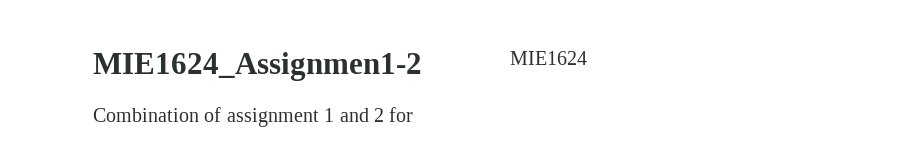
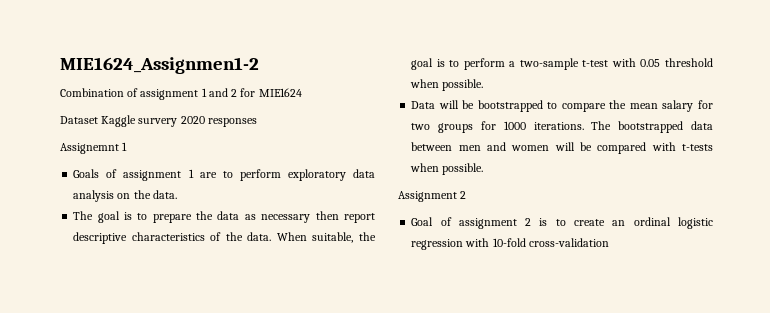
+ Dataset Kaggle survery 2020 responses
+ Assignemnt 1
+ Goals of assignment 1 are to perform exploratory data analysis on the data.
+ The goal is to prepare the data as necessary then report descriptive characteristics of the data. When suitable, the goal is to perform a two-sample t-test with 0.05 threshold when possible.
+ Data will be bootstrapped to compare the mean salary for two groups for 1000 iterations. The bootstrapped data between men and women will be compared with t-tests when possible.
+ Assignment 2
+ Goal of assignment 2 is to create an ordinal logistic regression with 10-fold cross-validation

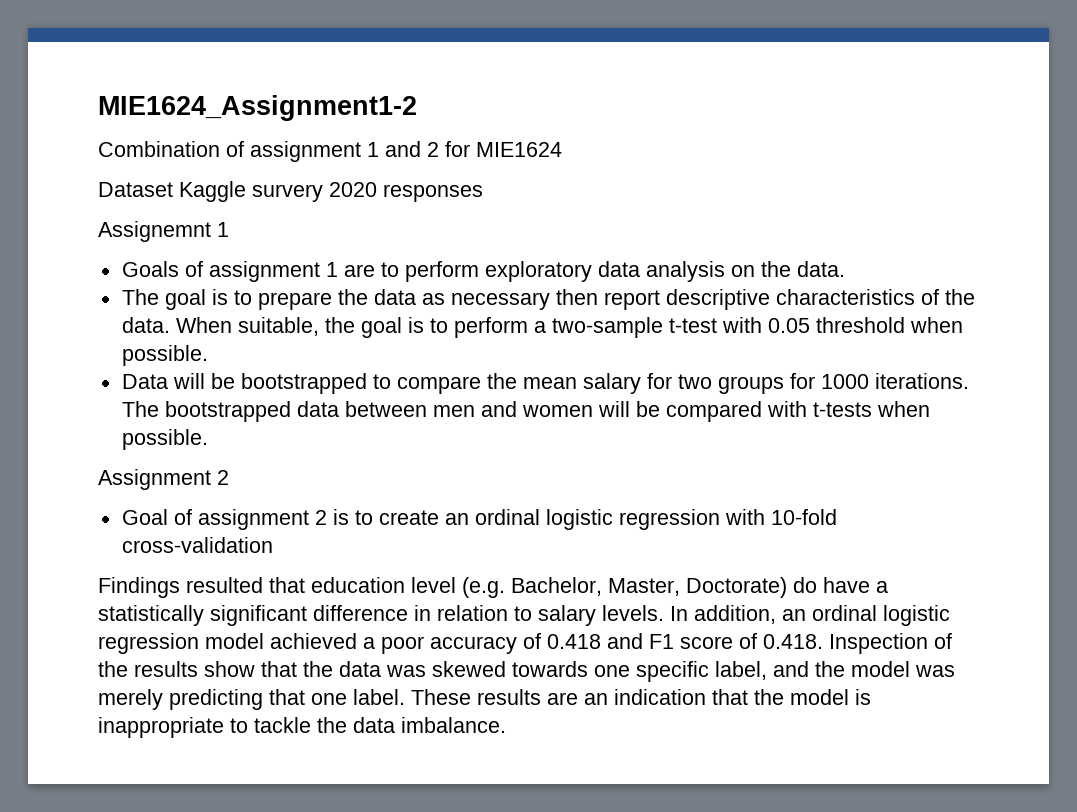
- MIE1624_Assignmen1-2
+ MIE1624_Assignment1-2
+ Findings resulted that education level (e.g. Bachelor, Master, Doctorate) do have a statistically significant difference in relation to salary levels. In addition, an ordinal logistic regression model achieved a poor accuracy of 0.418 and F1 score of 0.418. Inspection of the results show that the data was skewed towards one specific label, and the model was merely predicting that one label. These results are an indication that the model is inappropriate to tackle the data imbalance.

